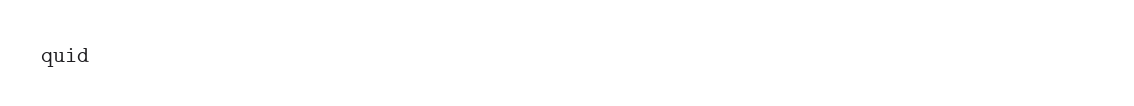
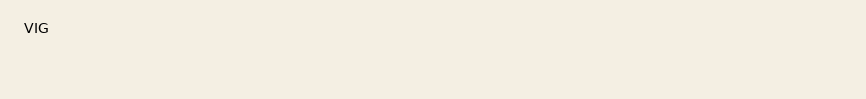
- quid
+ VIG

